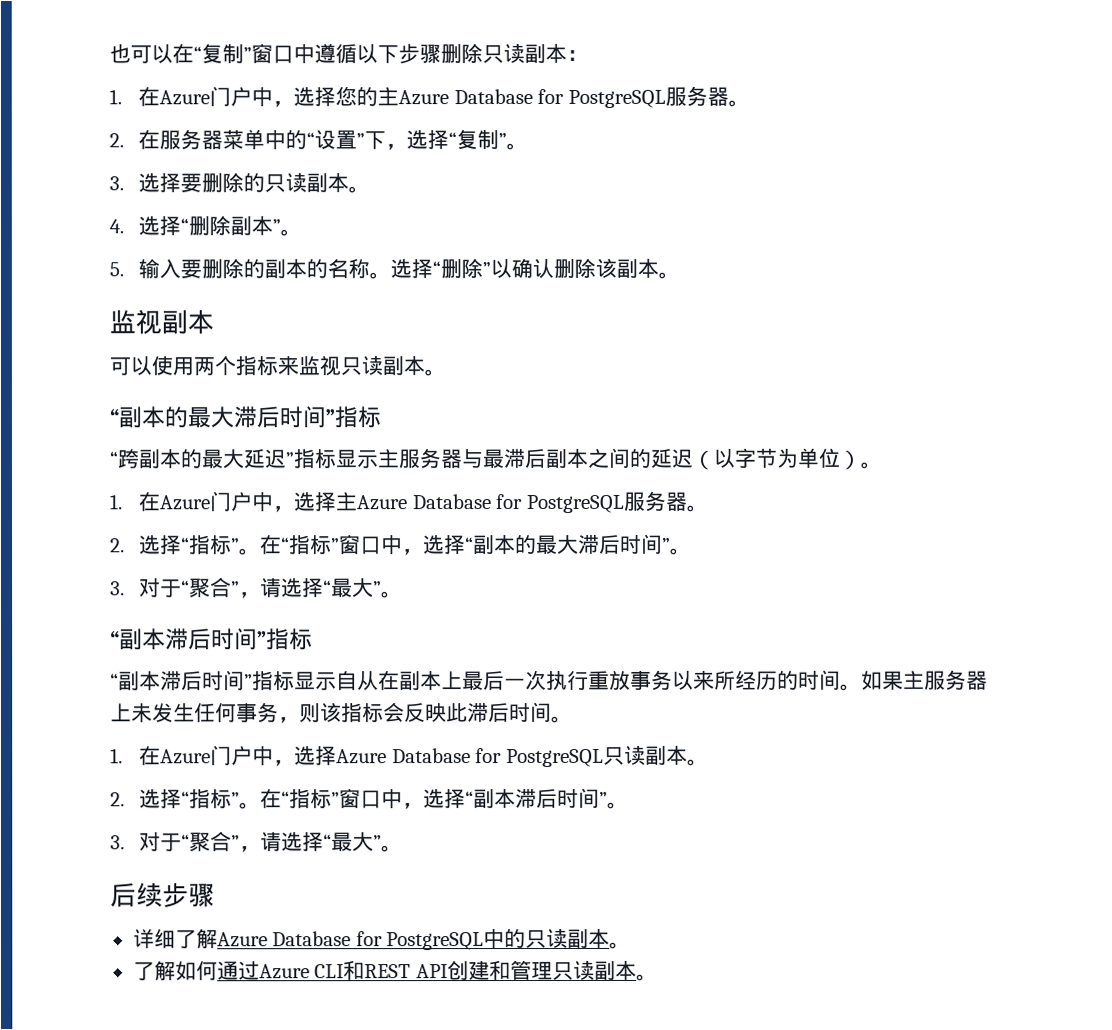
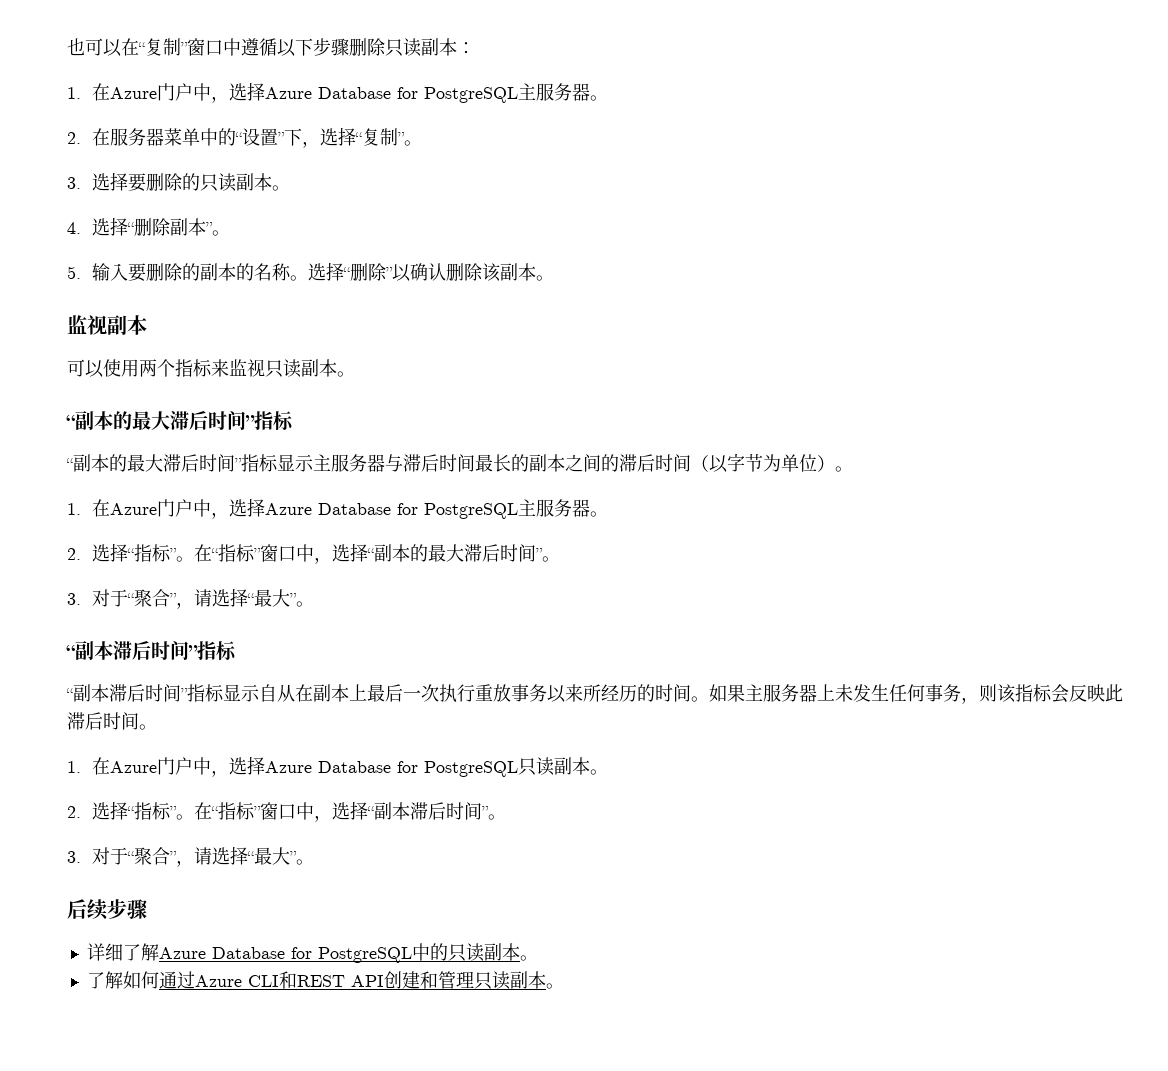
  也可以在“复制”窗口中遵循以下步骤删除只读副本：
- 1.在Azure门户中，选择您的主Azure Database for PostgreSQL服务器。
+ 1.在Azure门户中，选择Azure Database for PostgreSQL主服务器。
- “跨副本的最大延迟”指标显示主服务器与最滞后副本之间的延迟（以字节为单位）。
- 1.在Azure门户中，选择主Azure Database for PostgreSQL服务器。
+ “副本的最大滞后时间”指标显示主服务器与滞后时间最长的副本之间的滞后时间（以字节为单位）。
+ 1.在Azure门户中，选择Azure Database for PostgreSQL主服务器。

